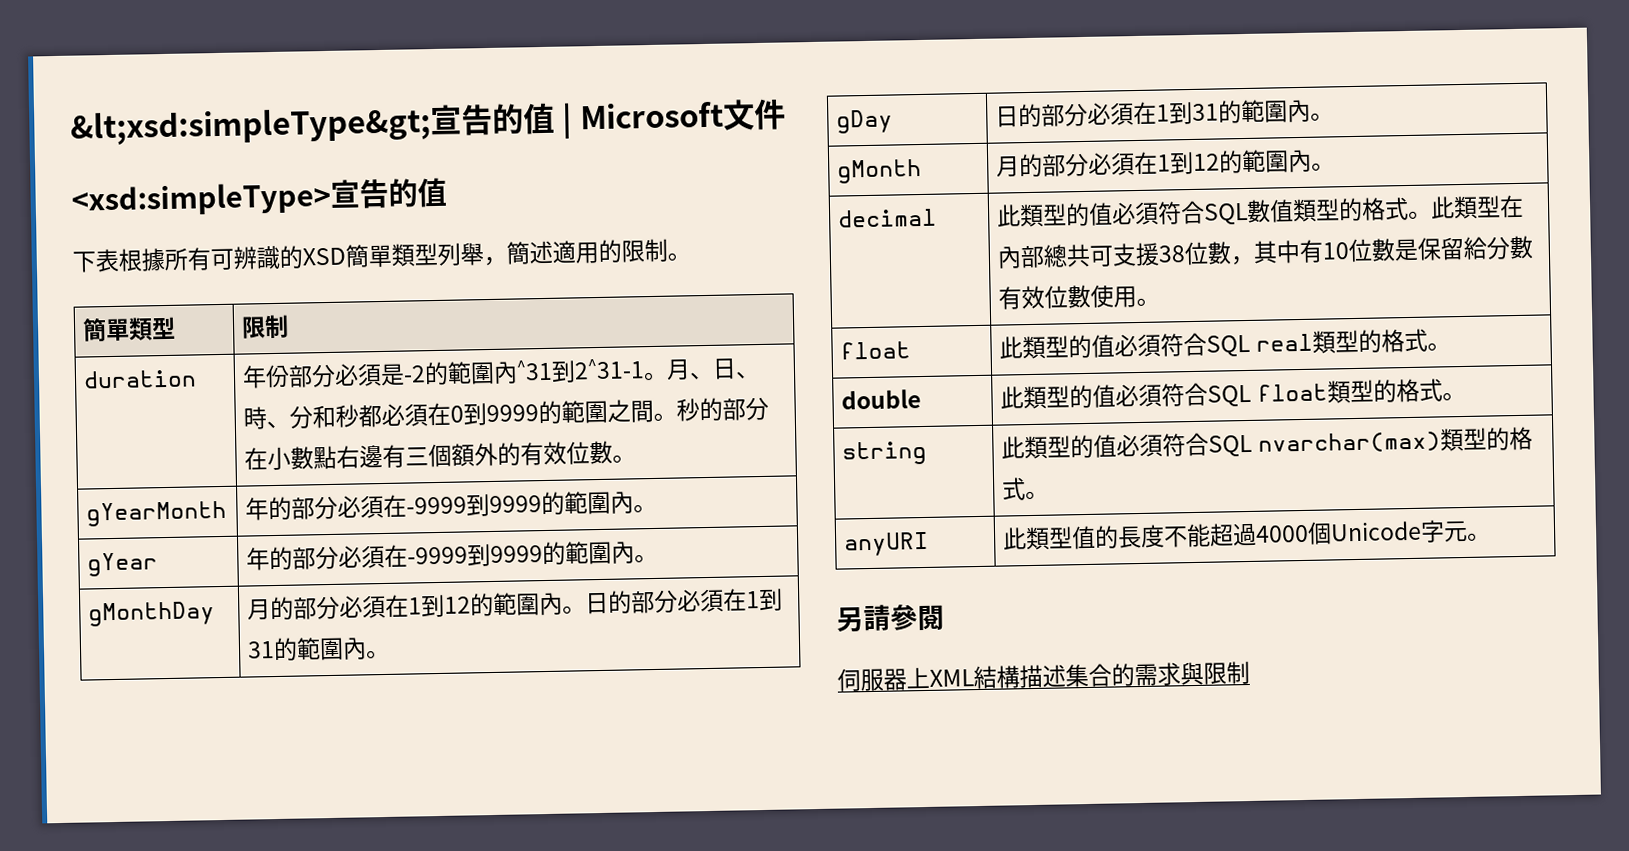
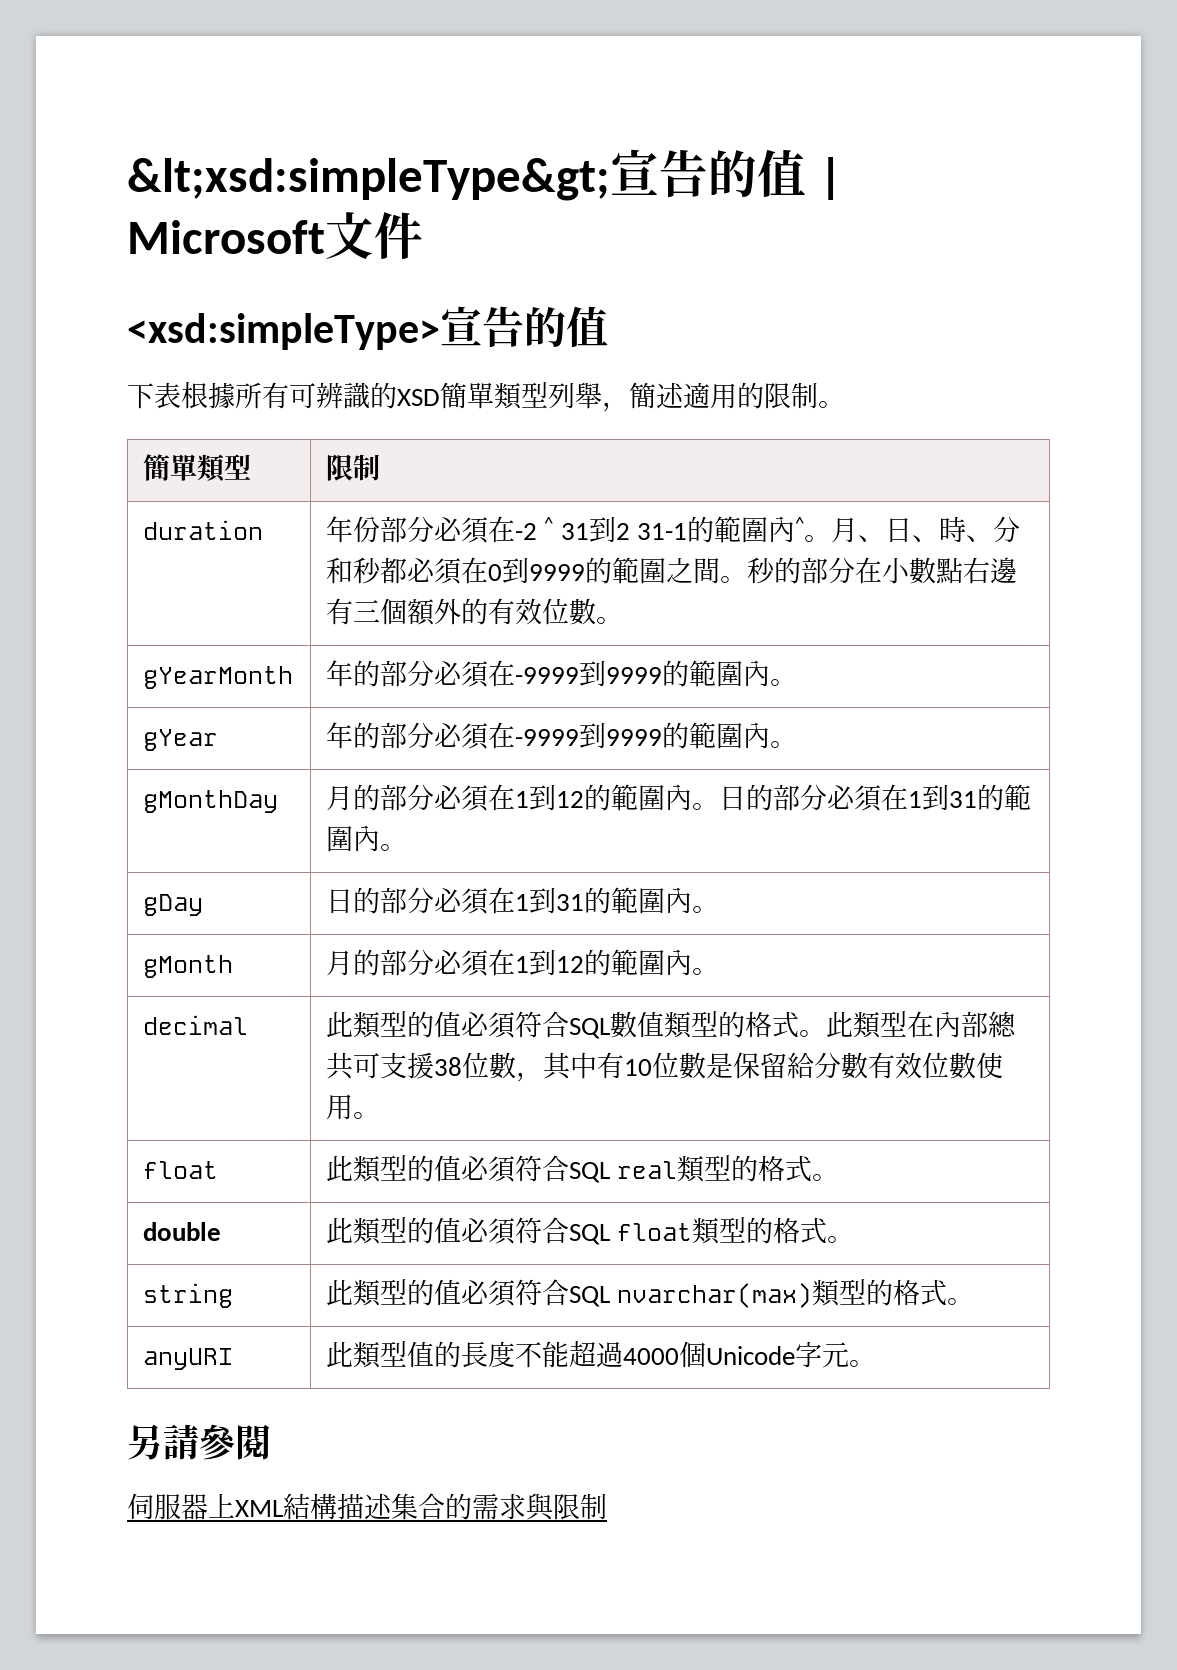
- duration | 年份部分必須是-2的範圍內^31到2^31-1。月、日、時、分和秒都必須在0到9999的範圍之間。秒的部分在小數點右邊有三個額外的有效位數。
+ duration | 年份部分必須在-2 ^ 31到2 31-1的範圍內^。月、日、時、分和秒都必須在0到9999的範圍之間。秒的部分在小數點右邊有三個額外的有效位數。

